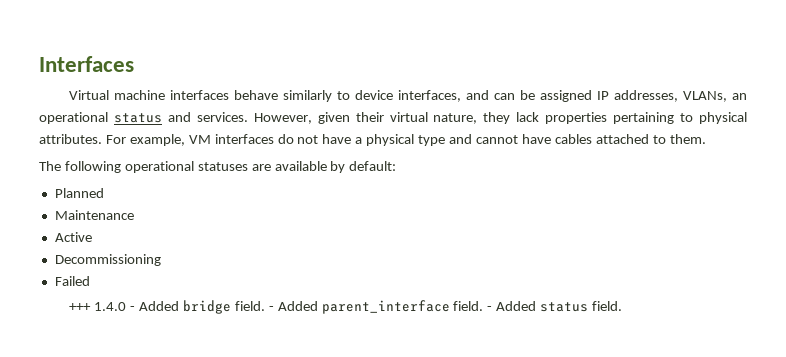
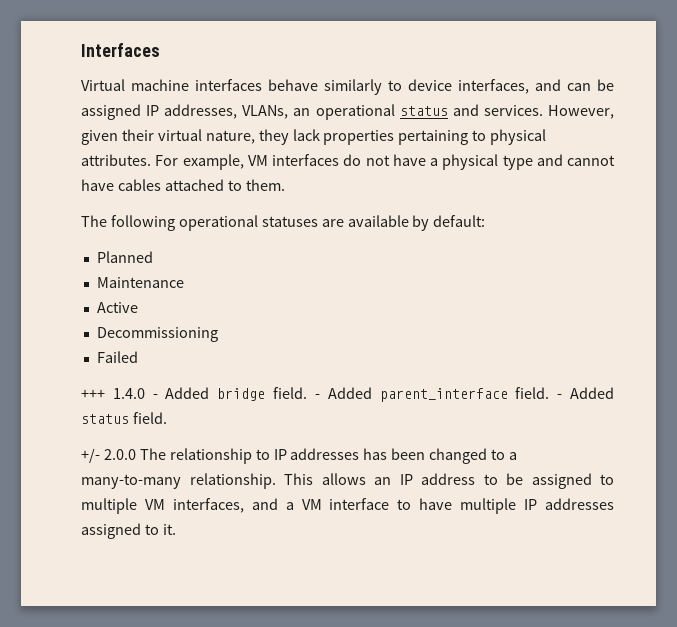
+ +/- 2.0.0 The relationship to IP addresses has been changed to a many-to-many relationship. This allows an IP address to be assigned to multiple VM interfaces, and a VM interface to have multiple IP addresses assigned to it.

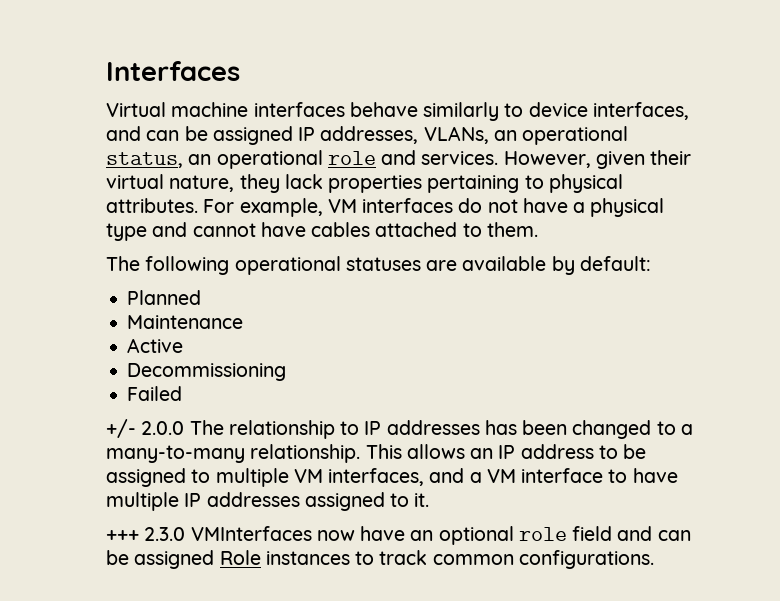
- Virtual machine interfaces behave similarly to device interfaces, and can be assigned IP addresses, VLANs, an operational status and services.
+ Virtual machine interfaces behave similarly to device interfaces, and can be assigned IP addresses, VLANs, an operational status, an operational role and services.
- +++ 1.4.0 - Added bridge field. - Added parent_interface field. - Added status field.
+ +++ 2.3.0 VMInterfaces now have an optional role field and can be assigned Role instances to track common configurations.

